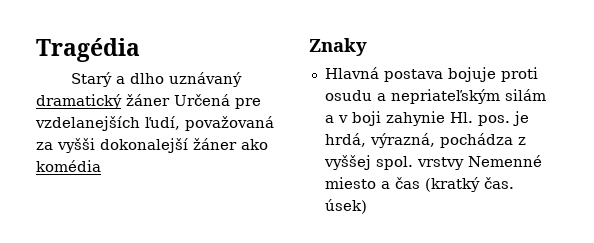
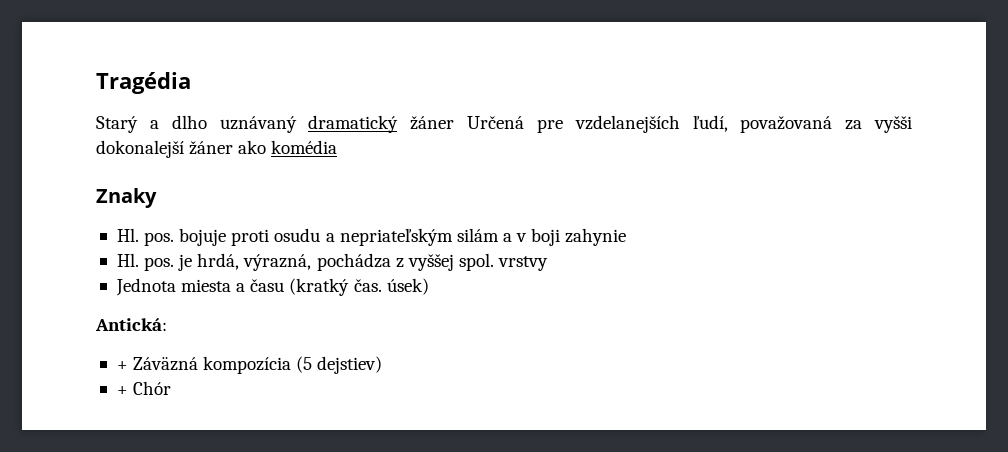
- Hlavná postava bojuje proti osudu a nepriateľským silám a v boji zahynie Hl. pos. je hrdá, výrazná, pochádza z vyššej spol. vrstvy Nemenné miesto a čas (kratký čas. úsek)
+ Hl. pos. bojuje proti osudu a nepriateľským silám a v boji zahynie
+ Hl. pos. je hrdá, výrazná, pochádza z vyššej spol. vrstvy
+ Jednota miesta a času (kratký čas. úsek)
+ Antická:
+ + Záväzná kompozícia (5 dejstiev)
+ + Chór

